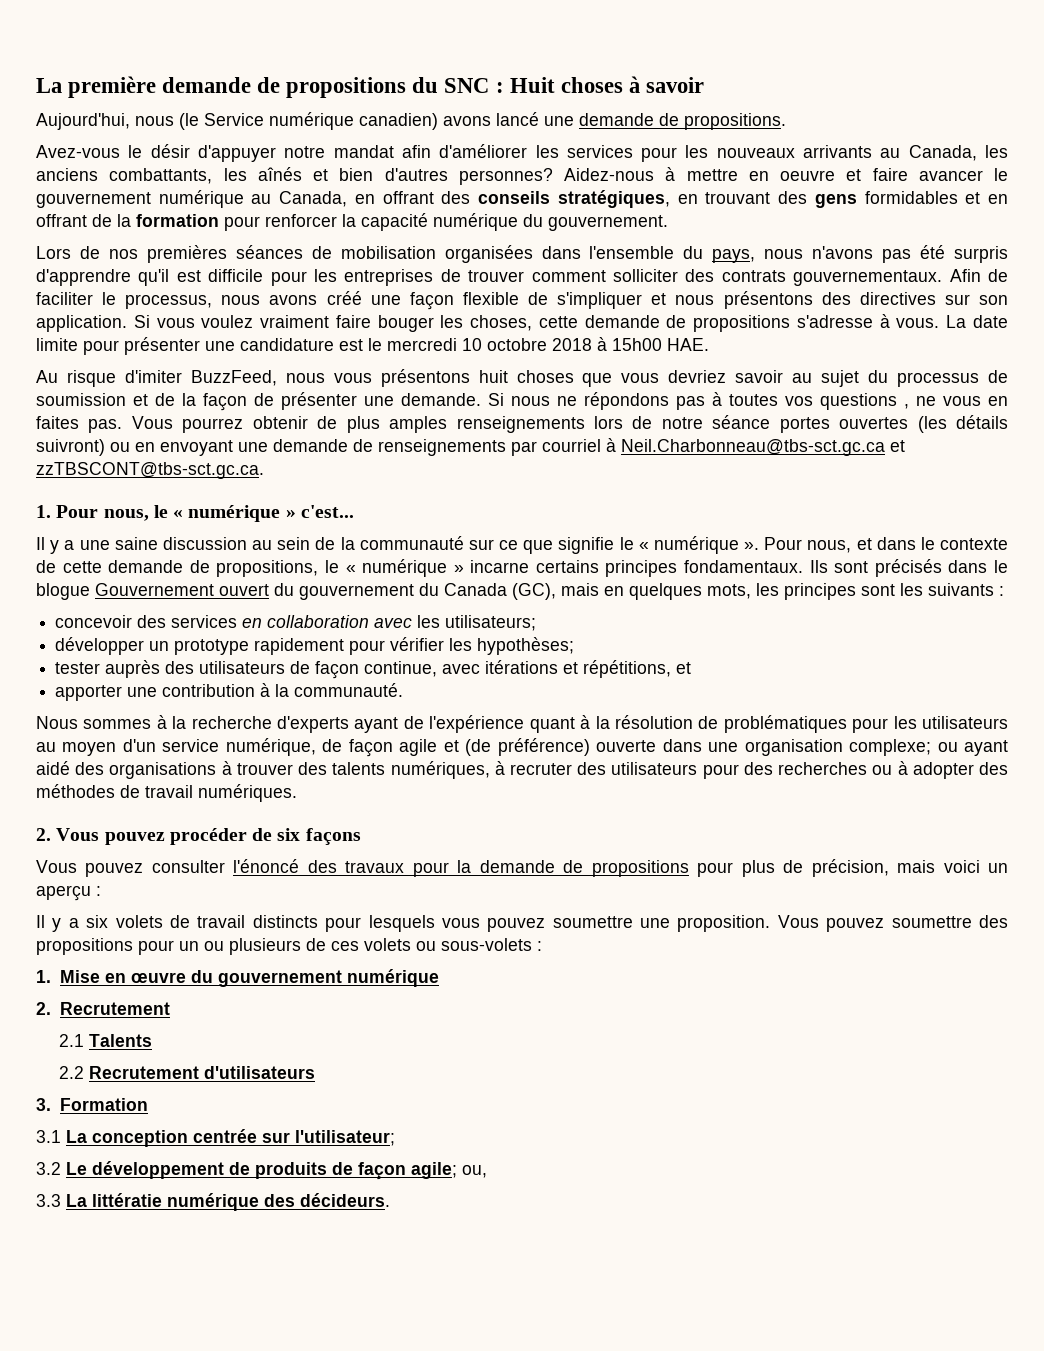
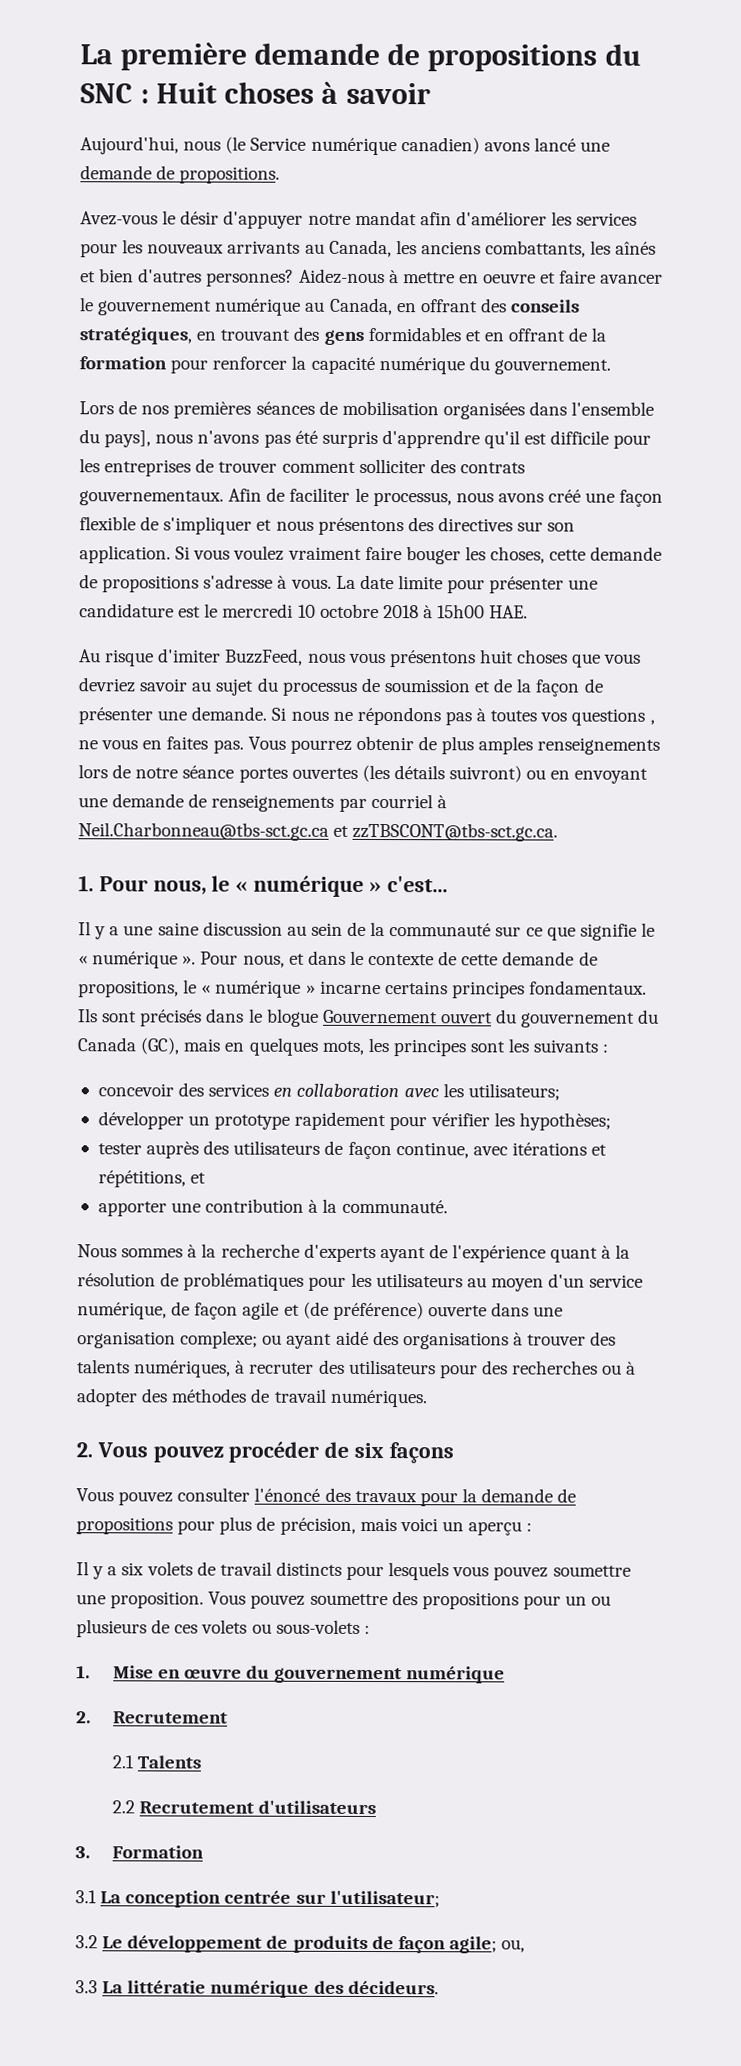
- Lors de nos premières séances de mobilisation organisées dans l'ensemble du pays, nous n'avons pas été surpris d'apprendre qu'il est difficile pour les entreprises de trouver comment solliciter des contrats gouvernementaux.
+ Lors de nos premières séances de mobilisation organisées dans l'ensemble du pays], nous n'avons pas été surpris d'apprendre qu'il est difficile pour les entreprises de trouver comment solliciter des contrats gouvernementaux.

